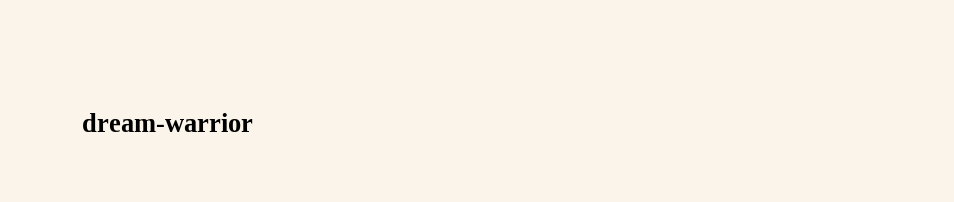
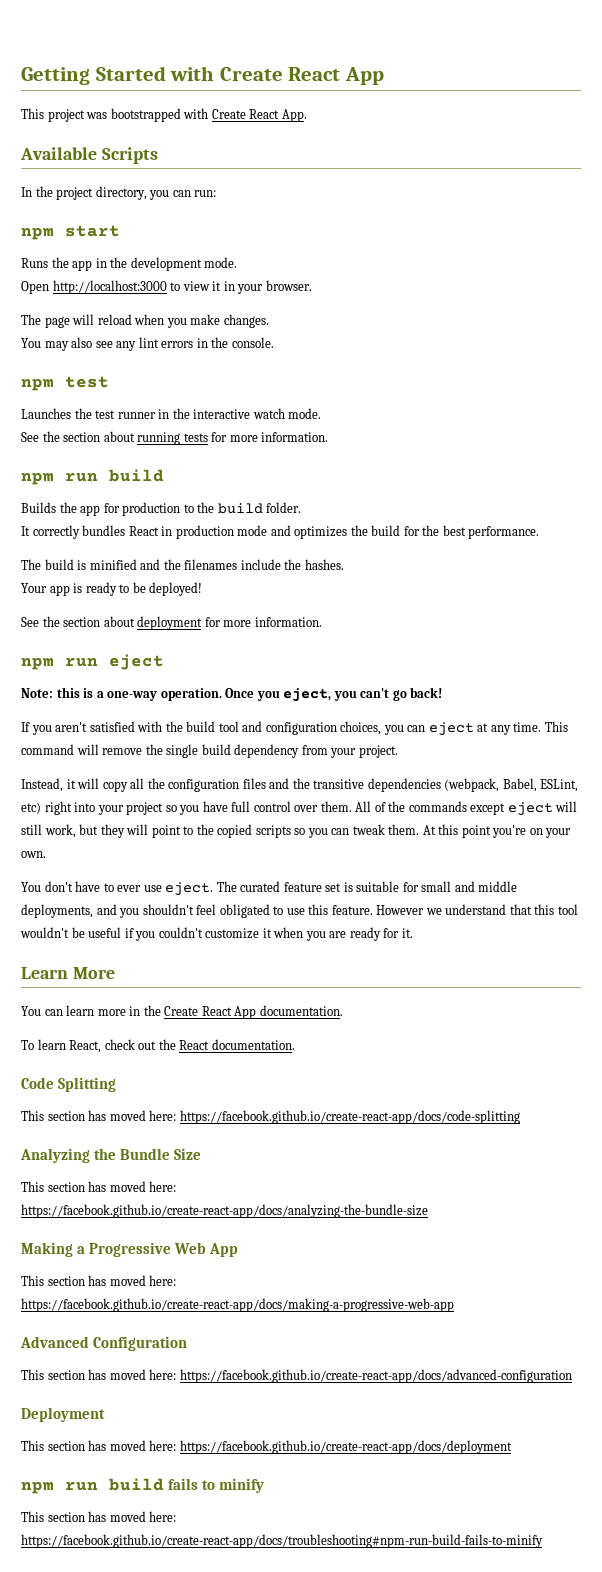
- dream-warrior
+ Getting Started with Create React App
+ This project was bootstrapped with Create React App.
+ Available Scripts
+ In the project directory, you can run:
+ npm start
+ Runs the app in the development mode.
+ Open http://localhost:3000 to view it in your browser.
+ The page will reload when you make changes.
+ You may also see any lint errors in the console.
+ npm test
+ Launches the test runner in the interactive watch mode.
+ See the section about running tests for more information.
+ npm run build
+ Builds the app for production to the build folder.
+ It correctly bundles React in production mode and optimizes the build for the best performance.
+ The build is minified and the filenames include the hashes.
+ Your app is ready to be deployed!
+ See the section about deployment for more information.
+ npm run eject
+ Note: this is a one-way operation. Once you eject, you can't go back!
+ If you aren't satisfied with the build tool and configuration choices, you can eject at any time. This command will remove the single build dependency from your project.
+ Instead, it will copy all the configuration files and the transitive dependencies (webpack, Babel, ESLint, etc) right into your project so you have full control over them. All of the commands except eject will still work, but they will point to the copied scripts so you can tweak them. At this point you're on your own.
+ You don't have to ever use eject. The curated feature set is suitable for small and middle deployments, and you shouldn't feel obligated to use this feature. However we understand that this tool wouldn't be useful if you couldn't customize it when you are ready for it.
+ Learn More
+ You can learn more in the Create React App documentation.
+ To learn React, check out the React documentation.
+ Code Splitting
+ This section has moved here: https://facebook.github.io/create-react-app/docs/code-splitting
+ Analyzing the Bundle Size
+ This section has moved here: https://facebook.github.io/create-react-app/docs/analyzing-the-bundle-size
+ Making a Progressive Web App
+ This section has moved here: https://facebook.github.io/create-react-app/docs/making-a-progressive-web-app
+ Advanced Configuration
+ This section has moved here: https://facebook.github.io/create-react-app/docs/advanced-configuration
+ Deployment
+ This section has moved here: https://facebook.github.io/create-react-app/docs/deployment
+ npm run build fails to minify
+ This section has moved here: https://facebook.github.io/create-react-app/docs/troubleshooting#npm-run-build-fails-to-minify

